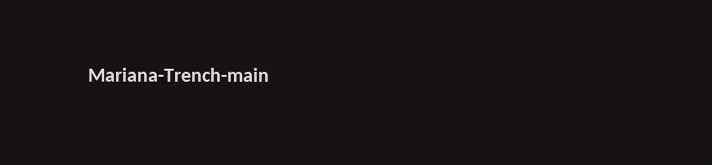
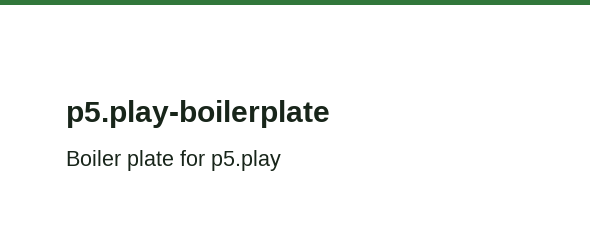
- Mariana-Trench-main
+ p5.play-boilerplate
+ Boiler plate for p5.play

